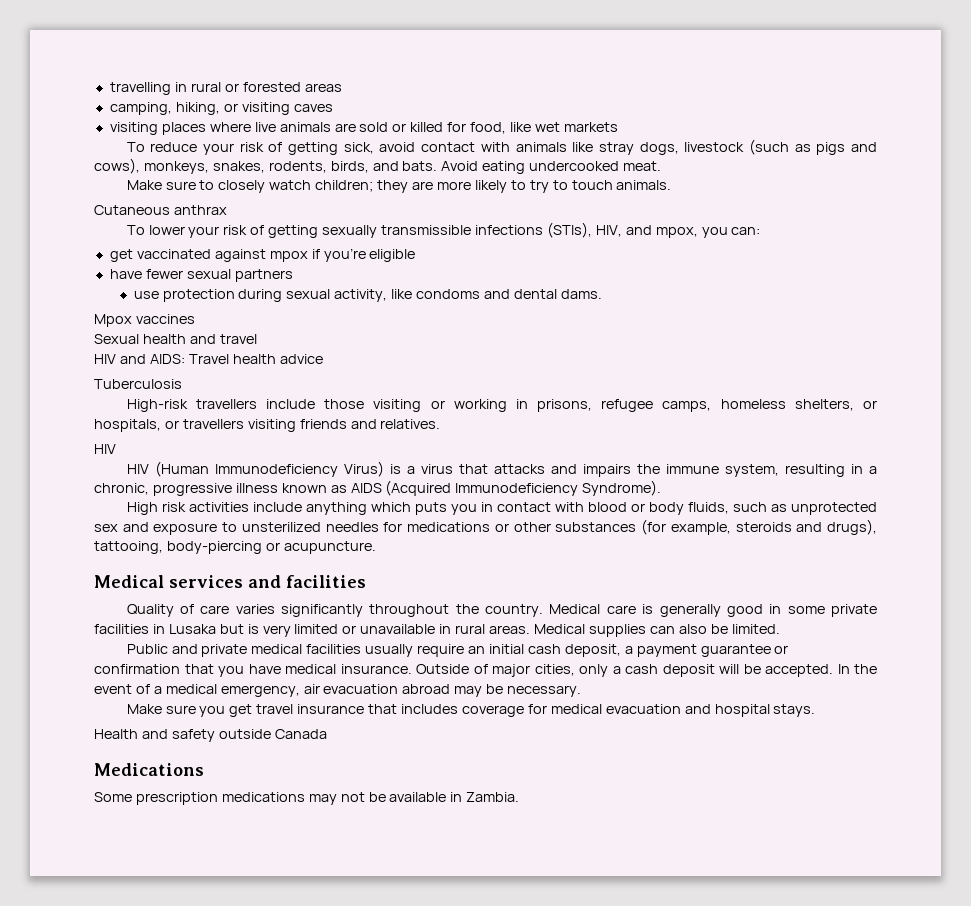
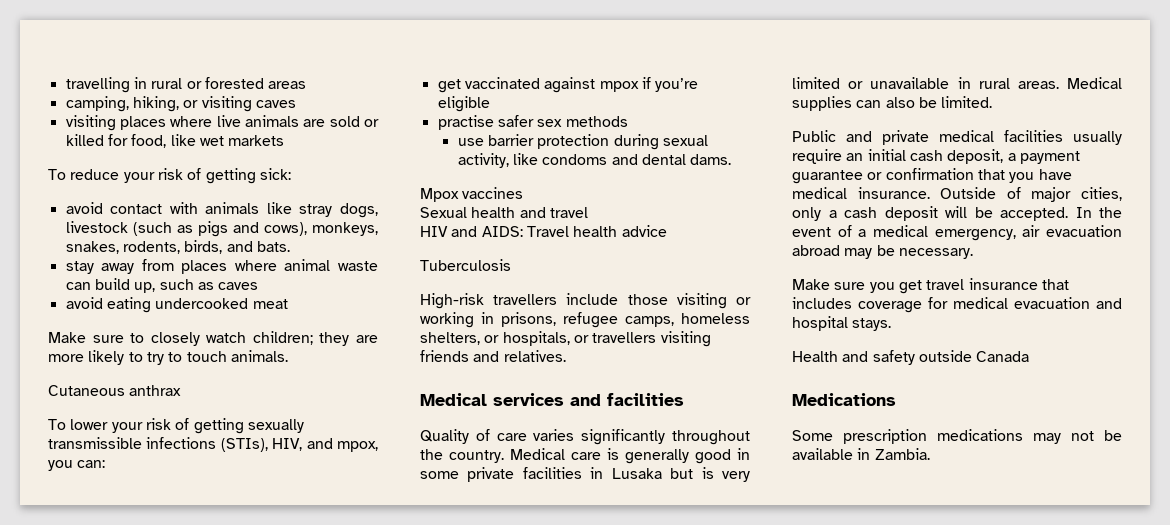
- To reduce your risk of getting sick, avoid contact with animals like stray dogs, livestock (such as pigs and cows), monkeys, snakes, rodents, birds, and bats. Avoid eating undercooked meat.
+ To reduce your risk of getting sick:
+ avoid contact with animals like stray dogs, livestock (such as pigs and cows), monkeys, snakes, rodents, birds, and bats.
+ stay away from places where animal waste can build up, such as caves
+ avoid eating undercooked meat
- have fewer sexual partners
+ practise safer sex methods
- use protection during sexual activity, like condoms and dental dams.
+ use barrier protection during sexual activity, like condoms and dental dams.
  High-risk travellers include those visiting or working in prisons, refugee camps, homeless shelters, or hospitals, or travellers visiting friends and relatives.
- HIV
- HIV (Human Immunodeficiency Virus) is a virus that attacks and impairs the immune system, resulting in a chronic, progressive illness known as AIDS (Acquired Immunodeficiency Syndrome).
- High risk activities include anything which puts you in contact with blood or body fluids, such as unprotected sex and exposure to unsterilized needles for medications or other substances (for example, steroids and drugs), tattooing, body-piercing or acupuncture.

